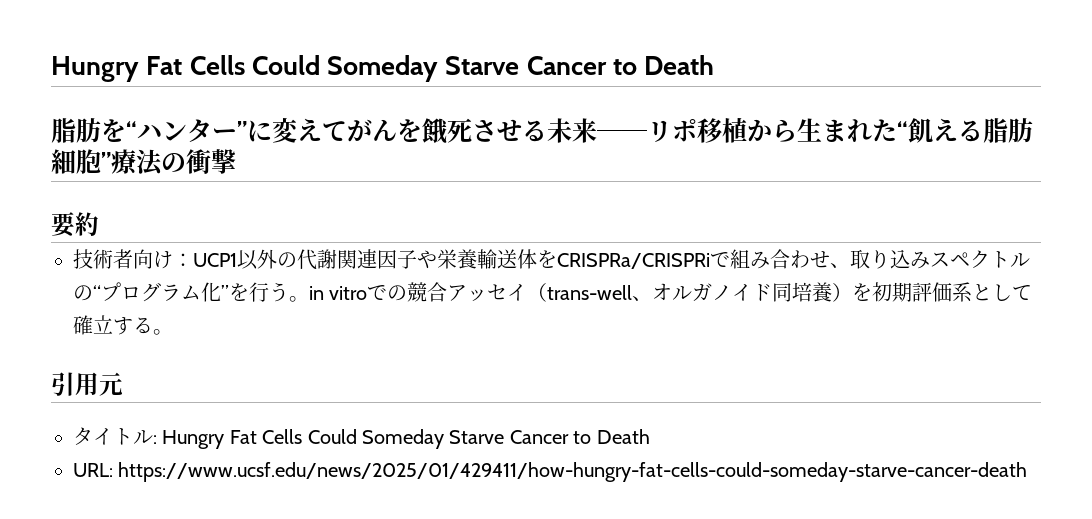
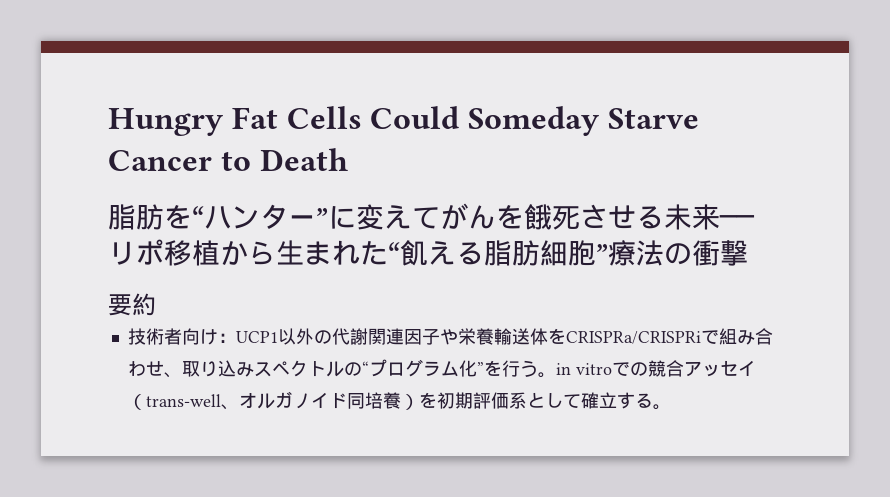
- 引用元
- タイトル: Hungry Fat Cells Could Someday Starve Cancer to Death
- URL: https://www.ucsf.edu/news/2025/01/429411/how-hungry-fat-cells-could-someday-starve-cancer-death

